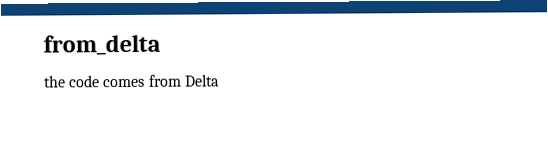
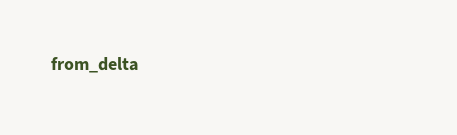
- the code comes from Delta

